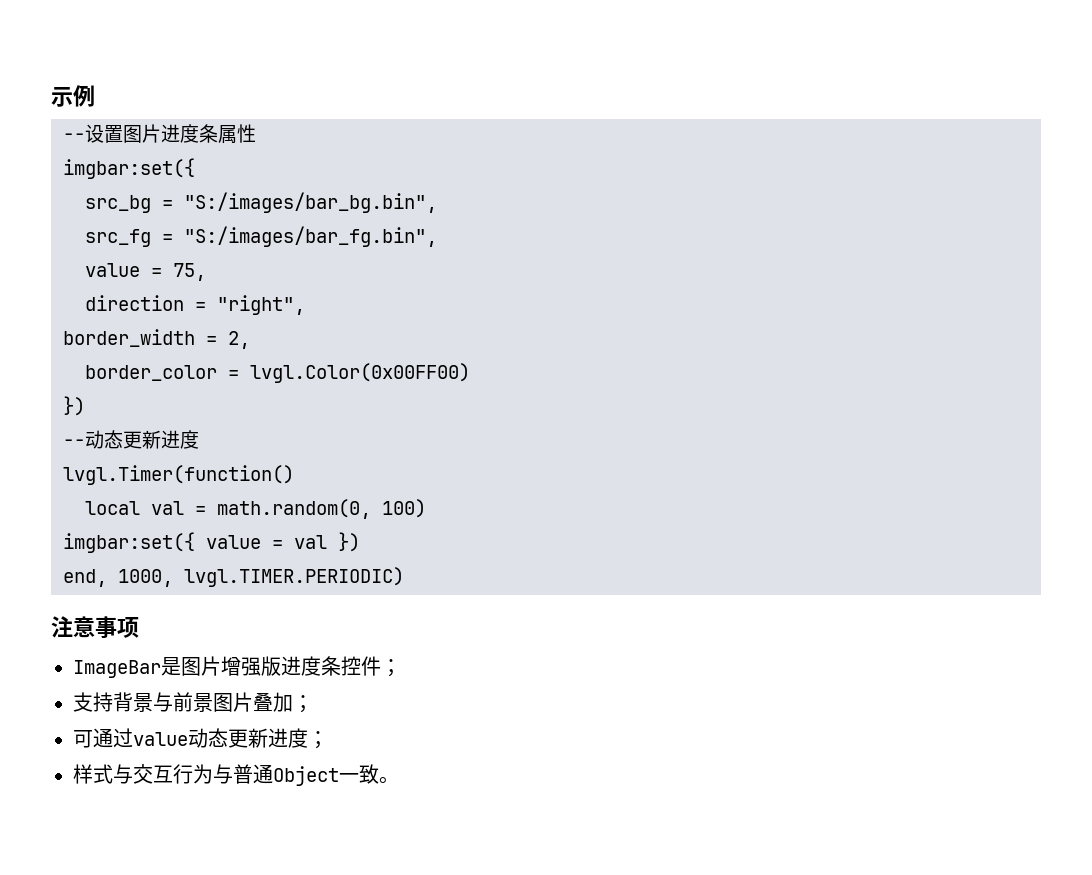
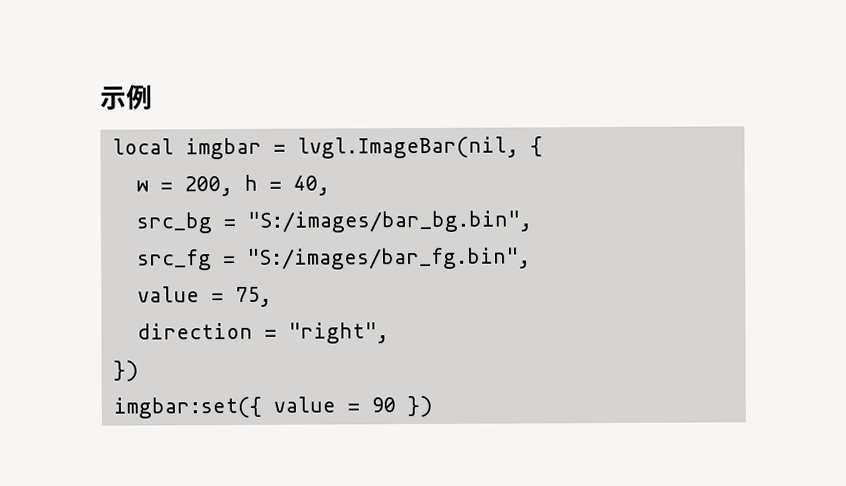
- --设置图片进度条属性
- imgbar:set({
+ local imgbar = lvgl.ImageBar(nil, {
+ w = 200, h = 40,
  direction = "right",
- border_width = 2,
- border_color = lvgl.Color(0x00FF00)
  })
- --动态更新进度
- lvgl.Timer(function()
- local val = math.random(0, 100)
- imgbar:set({ value = val })
- end, 1000, lvgl.TIMER.PERIODIC)
- 注意事项
- ImageBar是图片增强版进度条控件；
- 支持背景与前景图片叠加；
- 可通过value动态更新进度；
- 样式与交互行为与普通Object一致。
+ imgbar:set({ value = 90 })

